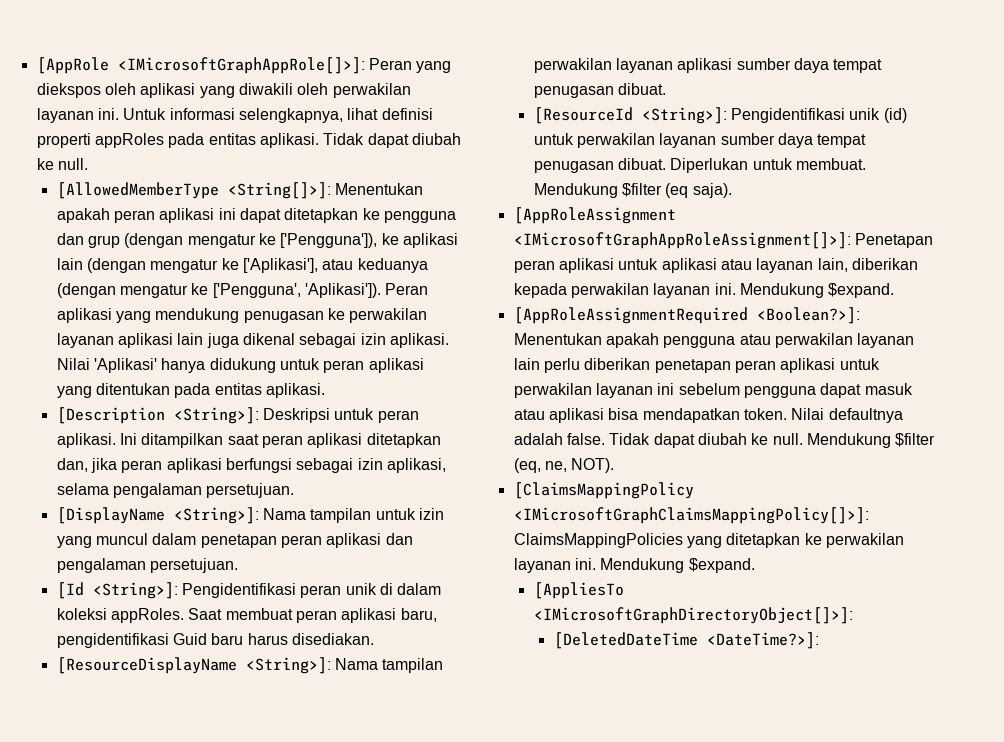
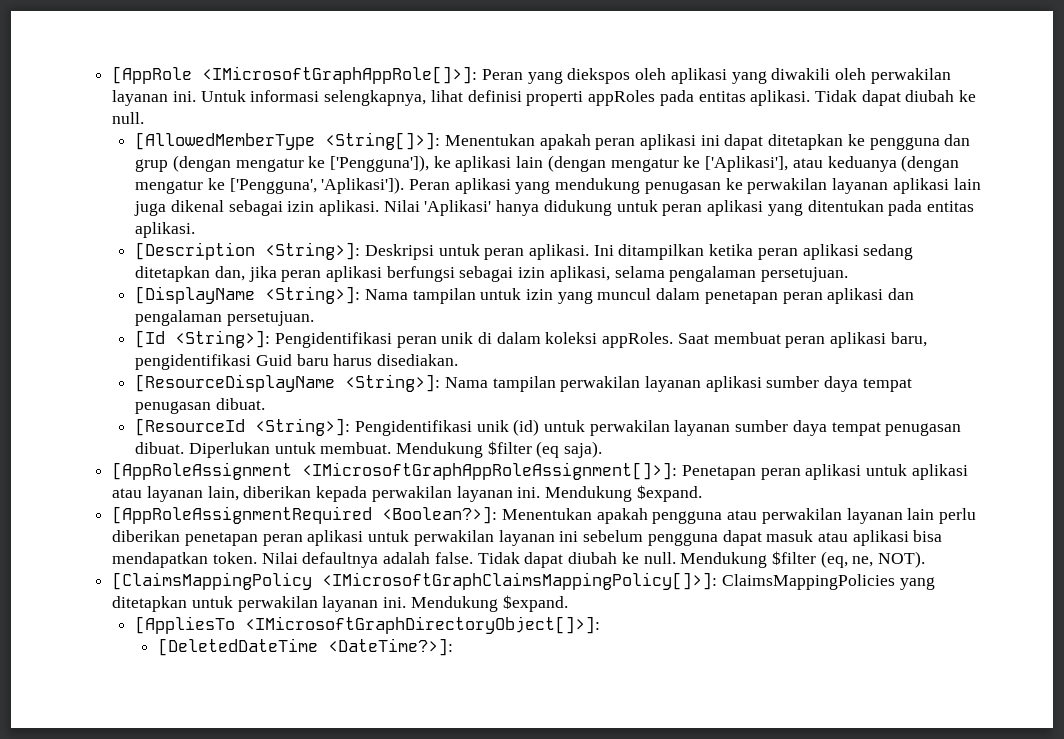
- Ini ditampilkan saat peran aplikasi ditetapkan dan, jika peran aplikasi berfungsi sebagai izin aplikasi, selama pengalaman persetujuan.
+ Ini ditampilkan ketika peran aplikasi sedang ditetapkan dan, jika peran aplikasi berfungsi sebagai izin aplikasi, selama pengalaman persetujuan.
- [ClaimsMappingPolicy <IMicrosoftGraphClaimsMappingPolicy[]>]: ClaimsMappingPolicies yang ditetapkan ke perwakilan layanan ini.
+ [ClaimsMappingPolicy <IMicrosoftGraphClaimsMappingPolicy[]>]: ClaimsMappingPolicies yang ditetapkan untuk perwakilan layanan ini.

